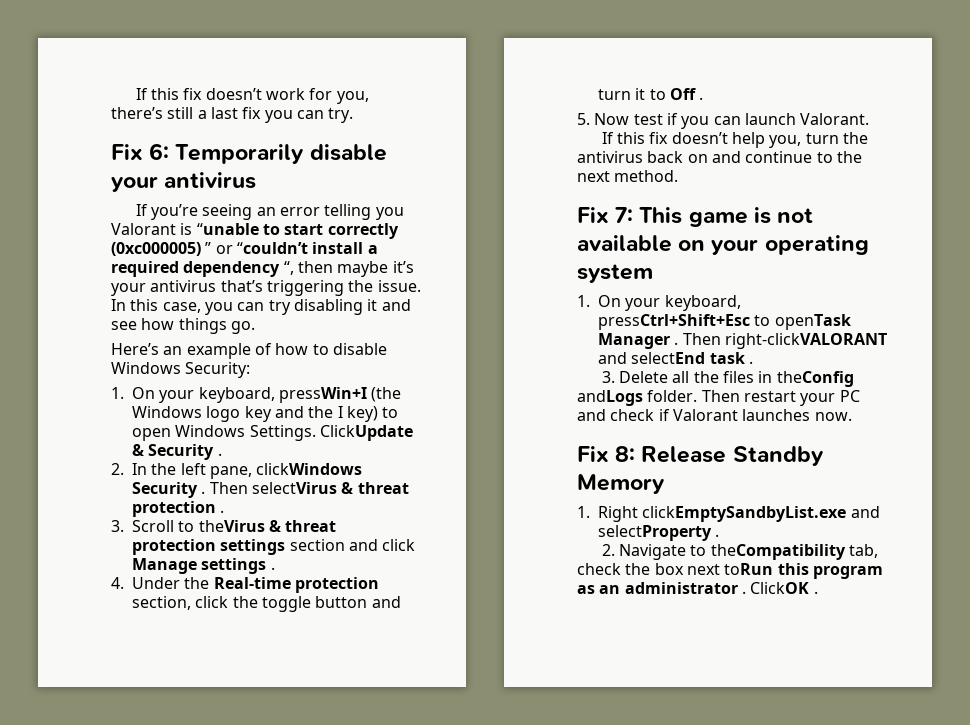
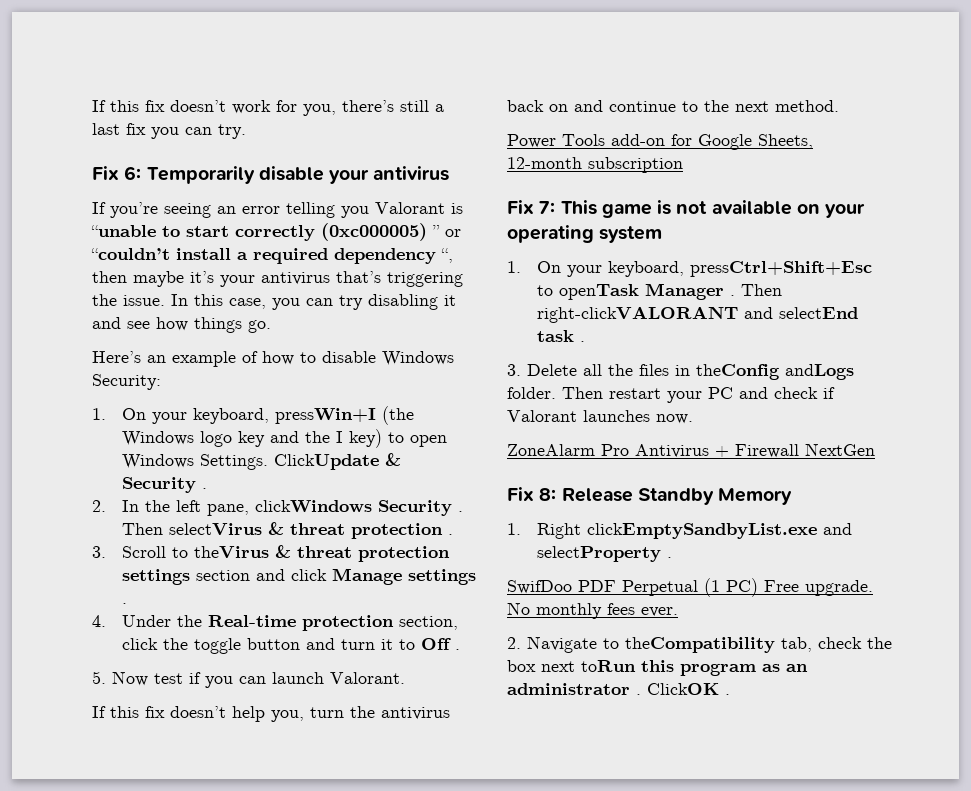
+ Power Tools add-on for Google Sheets, 12-month subscription
+ ZoneAlarm Pro Antivirus + Firewall NextGen
+ SwifDoo PDF Perpetual (1 PC) Free upgrade. No monthly fees ever.

